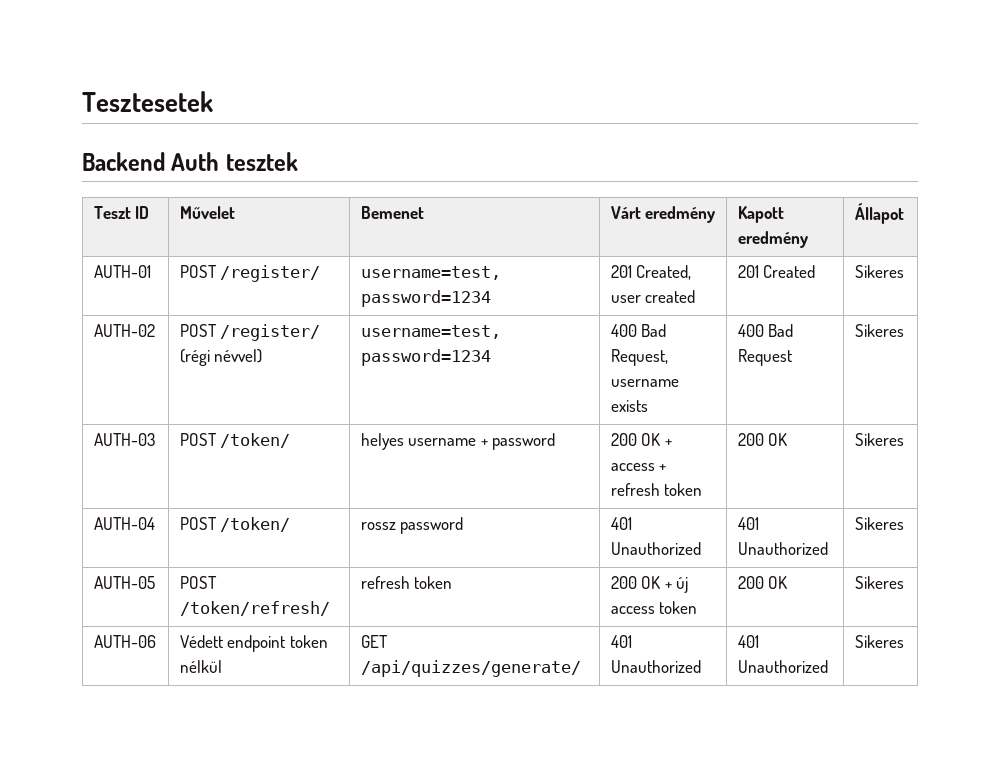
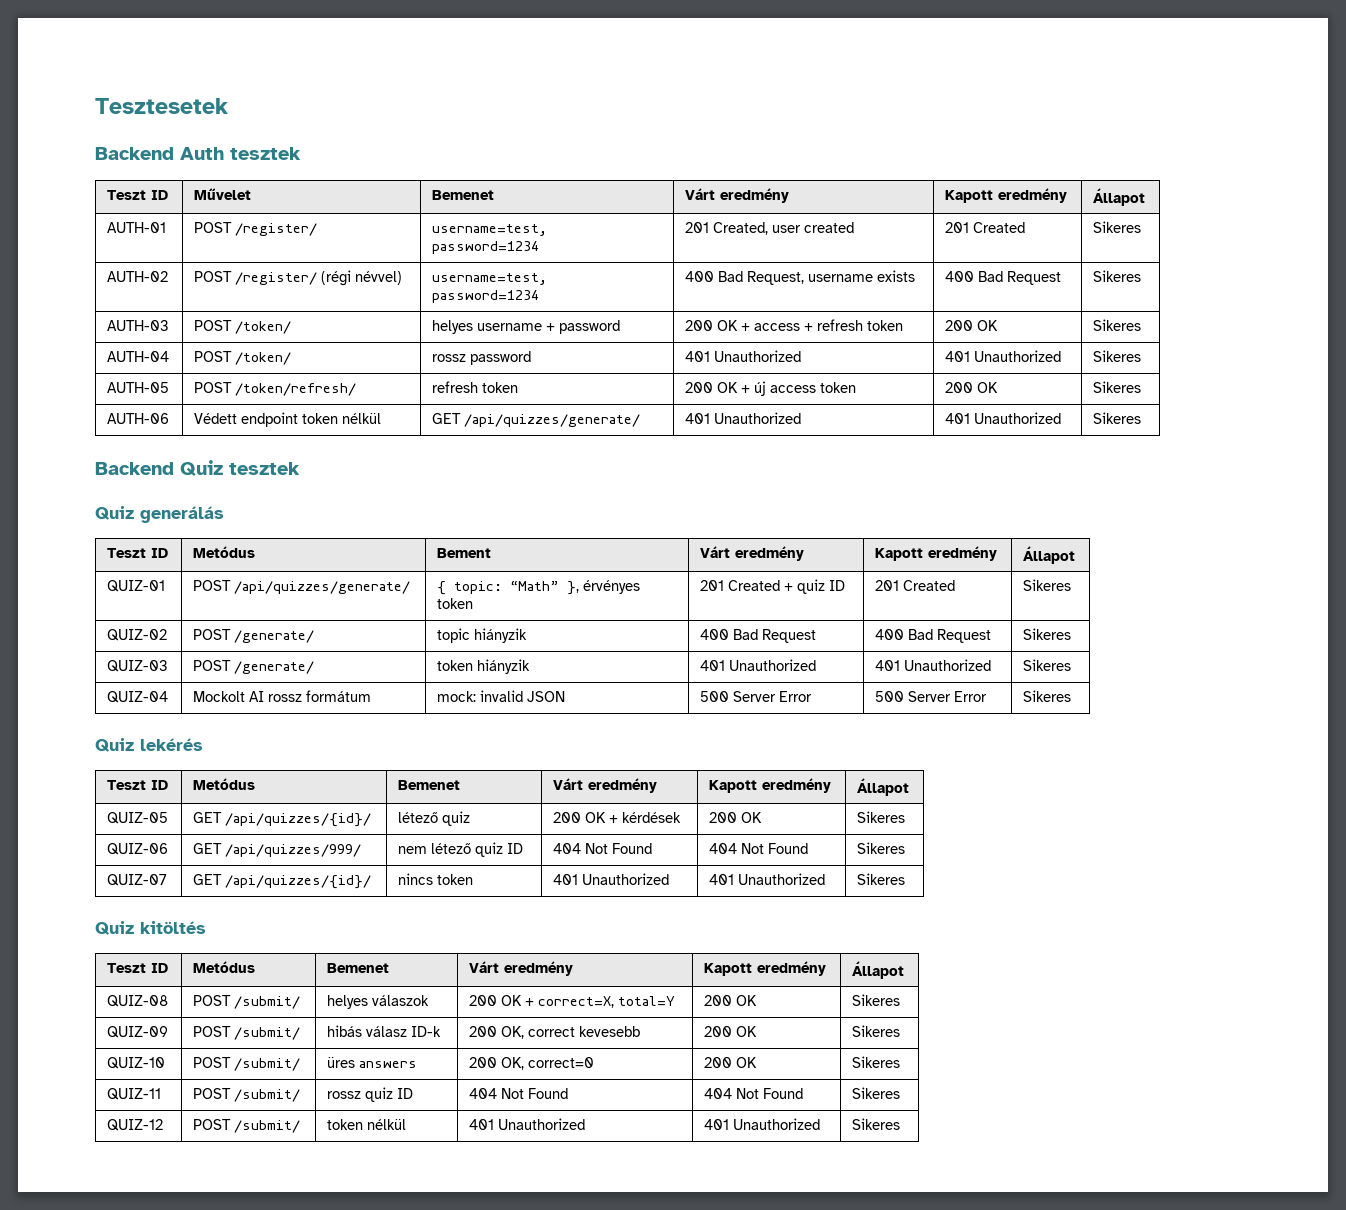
+ Backend Quiz tesztek
+ Quiz generálás
+ Teszt ID | Metódus | Bement | Várt eredmény | Kapott eredmény | Állapot
+ QUIZ-01 | POST /api/quizzes/generate/ | { topic: “Math” }, érvényes token | 201 Created + quiz ID | 201 Created | Sikeres
+ QUIZ-02 | POST /generate/ | topic hiányzik | 400 Bad Request | 400 Bad Request | Sikeres
+ QUIZ-03 | POST /generate/ | token hiányzik | 401 Unauthorized | 401 Unauthorized | Sikeres
+ QUIZ-04 | Mockolt AI rossz formátum | mock: invalid JSON | 500 Server Error | 500 Server Error | Sikeres
+ Quiz lekérés
+ Teszt ID | Metódus | Bemenet | Várt eredmény | Kapott eredmény | Állapot
+ QUIZ-05 | GET /api/quizzes/{id}/ | létező quiz | 200 OK + kérdések | 200 OK | Sikeres
+ QUIZ-06 | GET /api/quizzes/999/ | nem létező quiz ID | 404 Not Found | 404 Not Found | Sikeres
+ QUIZ-07 | GET /api/quizzes/{id}/ | nincs token | 401 Unauthorized | 401 Unauthorized | Sikeres
+ Quiz kitöltés
+ Teszt ID | Metódus | Bemenet | Várt eredmény | Kapott eredmény | Állapot
+ QUIZ-08 | POST /submit/ | helyes válaszok | 200 OK + correct=X, total=Y | 200 OK | Sikeres
+ QUIZ-09 | POST /submit/ | hibás válasz ID-k | 200 OK, correct kevesebb | 200 OK | Sikeres
+ QUIZ-10 | POST /submit/ | üres answers | 200 OK, correct=0 | 200 OK | Sikeres
+ QUIZ-11 | POST /submit/ | rossz quiz ID | 404 Not Found | 404 Not Found | Sikeres
+ QUIZ-12 | POST /submit/ | token nélkül | 401 Unauthorized | 401 Unauthorized | Sikeres

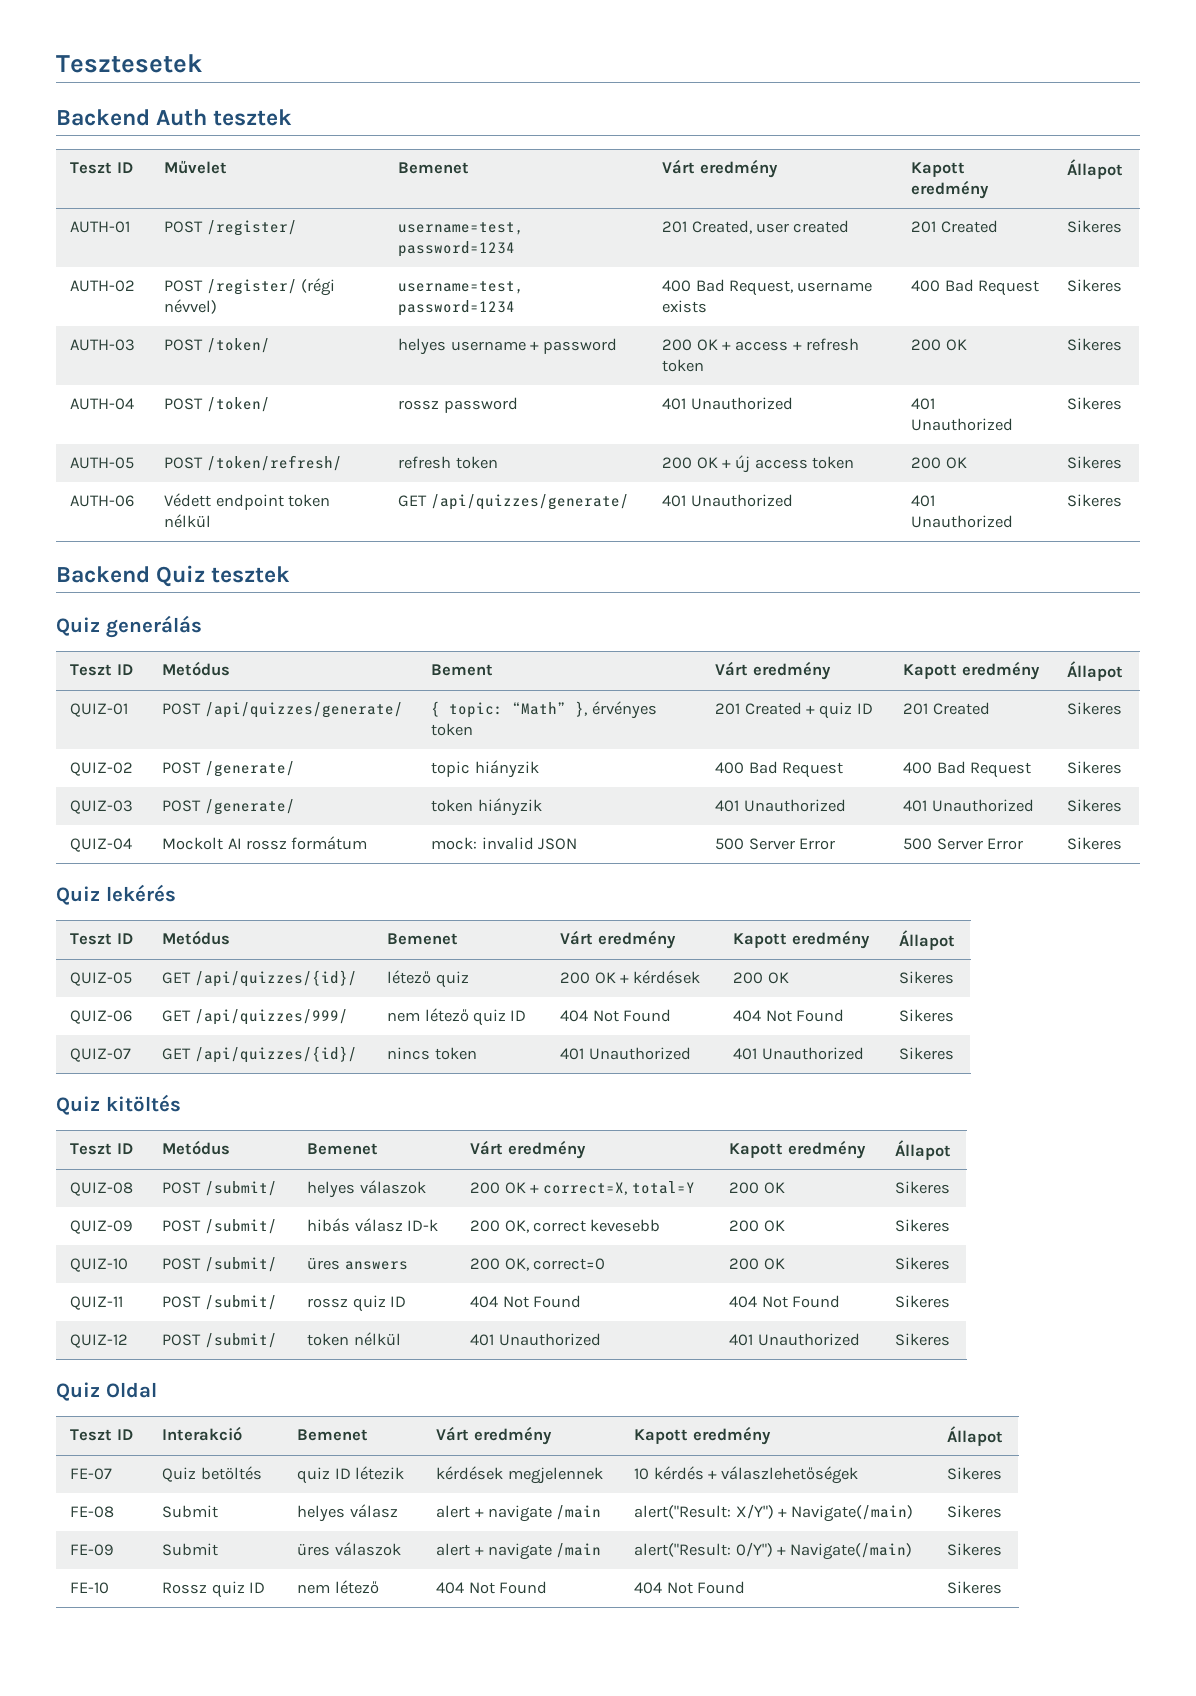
+ Quiz Oldal
+ Teszt ID | Interakció | Bemenet | Várt eredmény | Kapott eredmény | Állapot
+ FE-07 | Quiz betöltés | quiz ID létezik | kérdések megjelennek | 10 kérdés + válaszlehetőségek | Sikeres
+ FE-08 | Submit | helyes válasz | alert + navigate /main | alert("Result: X/Y") + Navigate(/main) | Sikeres
+ FE-09 | Submit | üres válaszok | alert + navigate /main | alert("Result: 0/Y") + Navigate(/main) | Sikeres
+ FE-10 | Rossz quiz ID | nem létező | 404 Not Found | 404 Not Found | Sikeres

